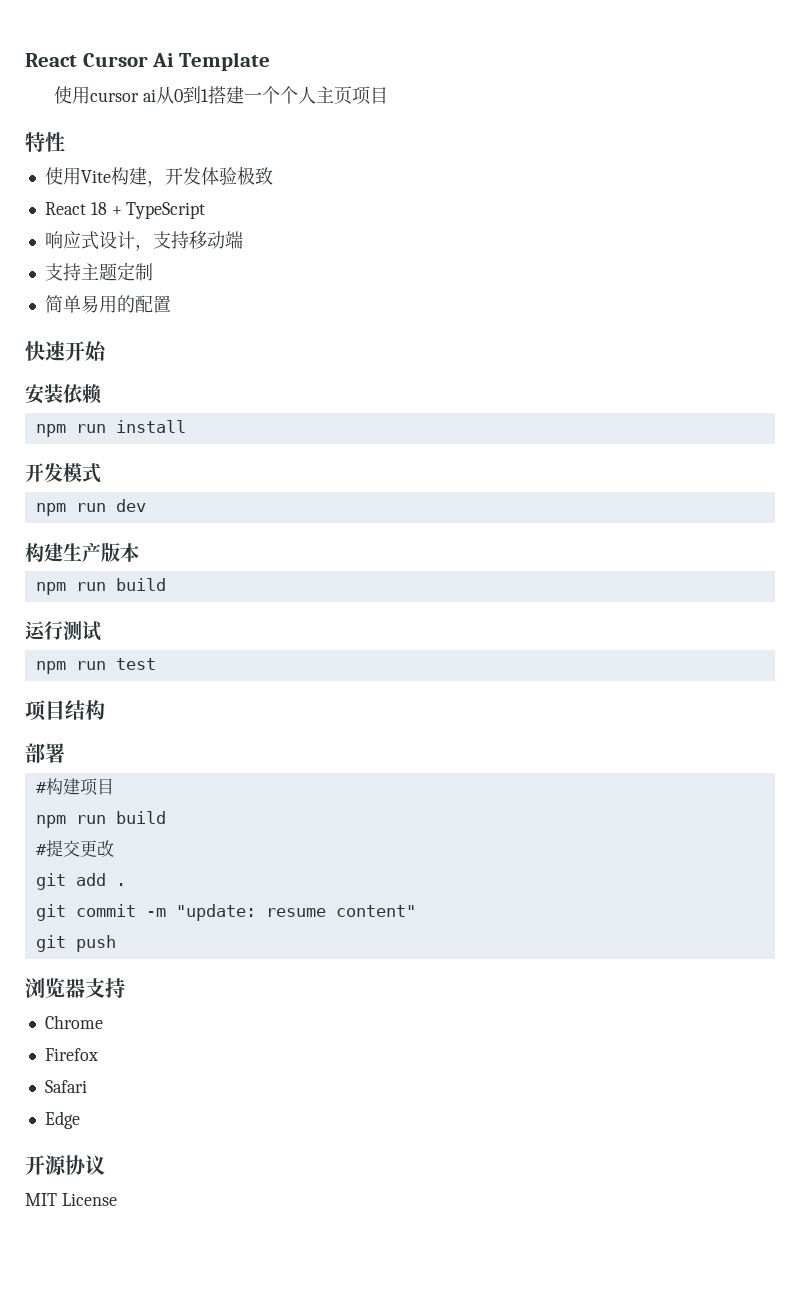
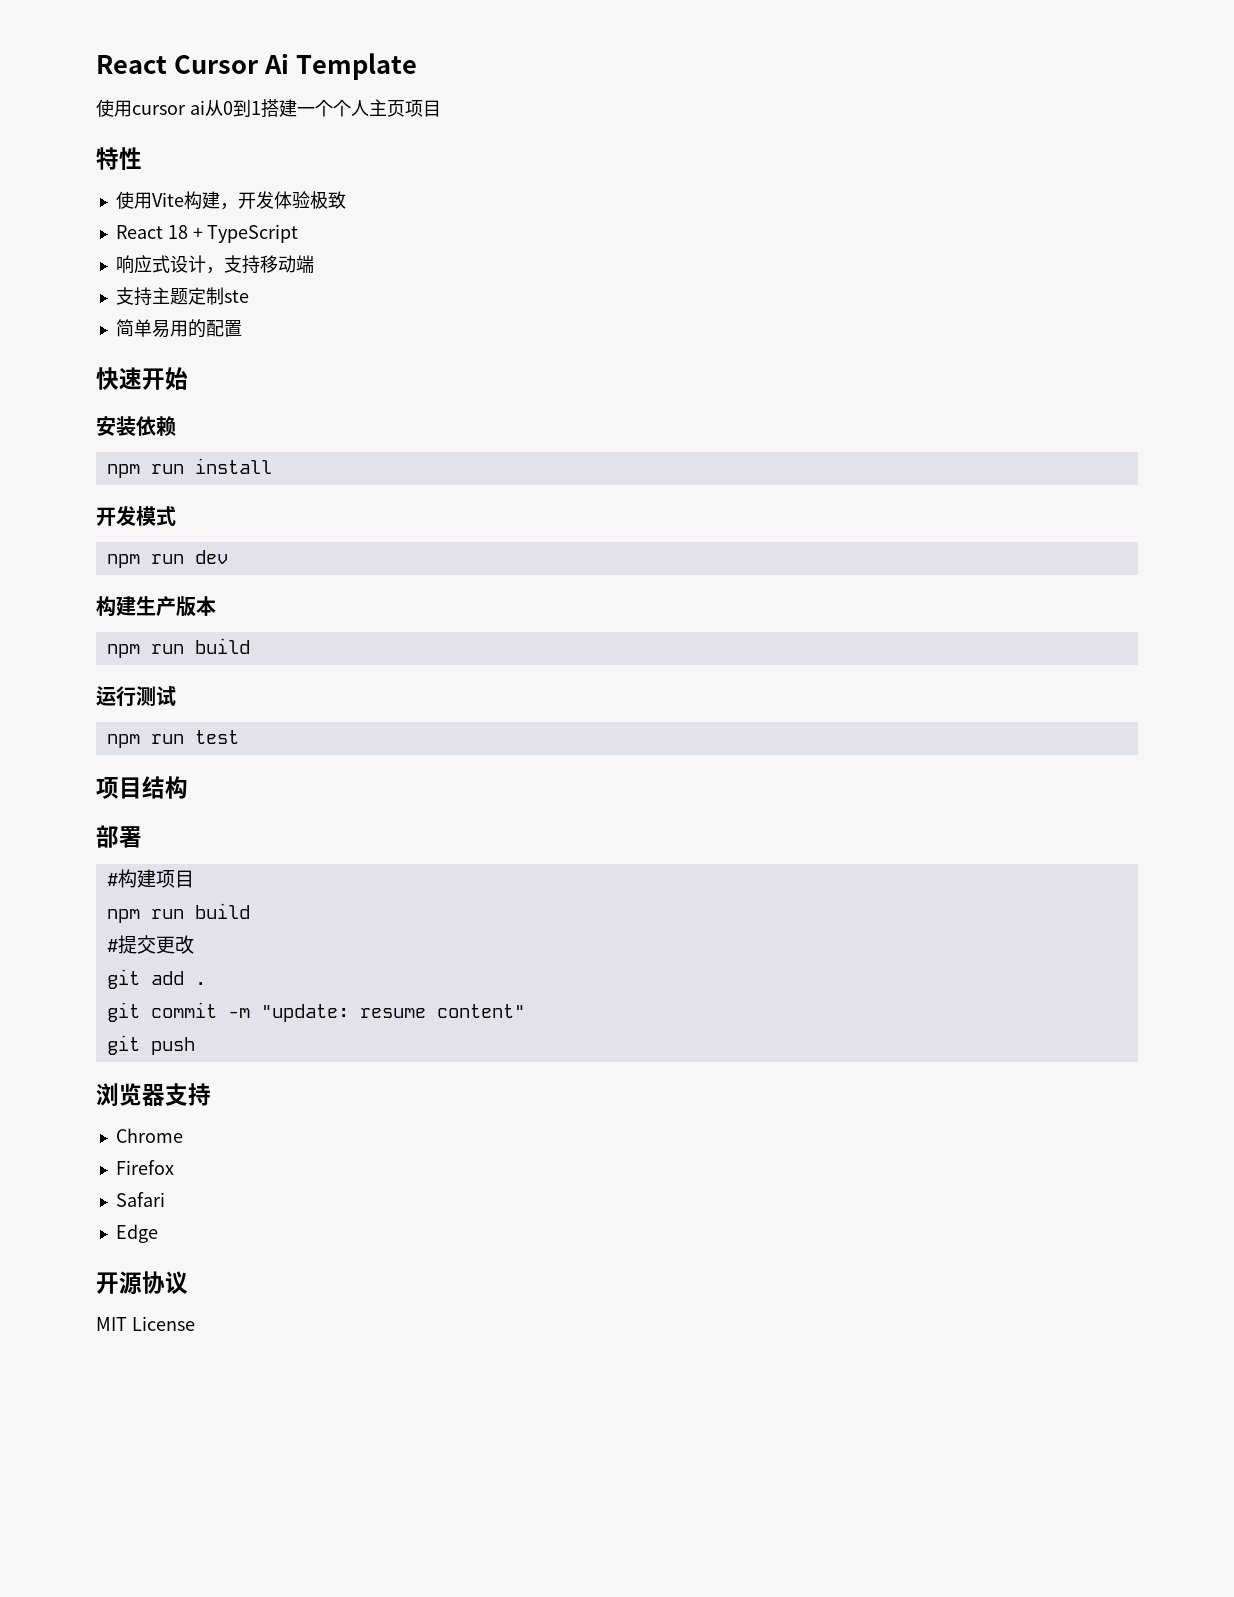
- 支持主题定制
+ 支持主题定制ste

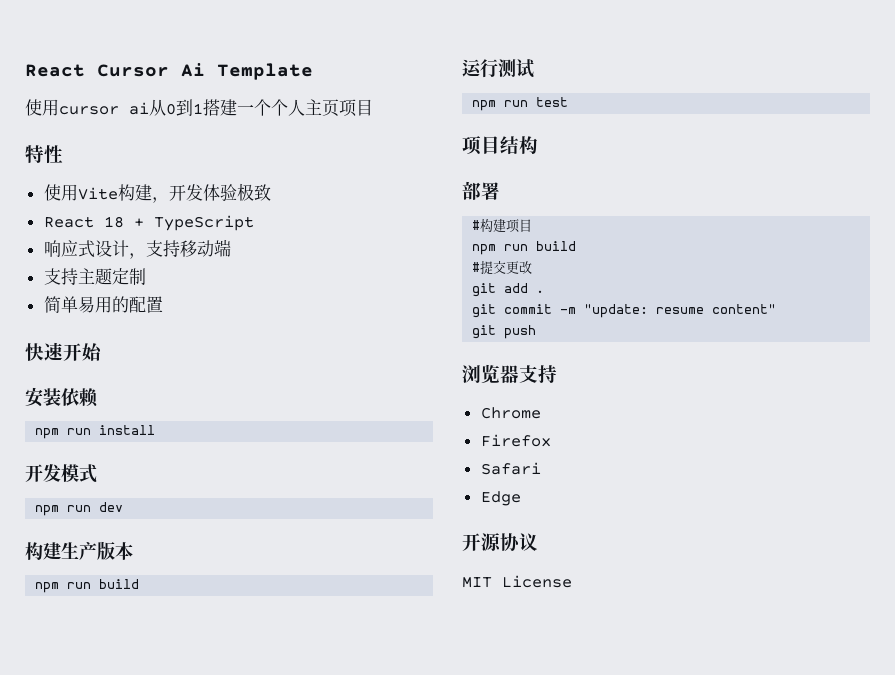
- 支持主题定制ste
+ 支持主题定制

